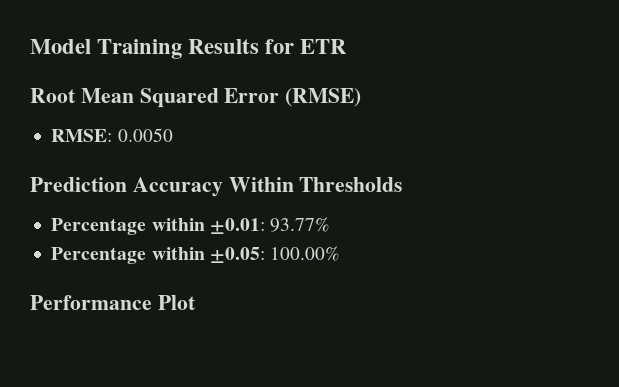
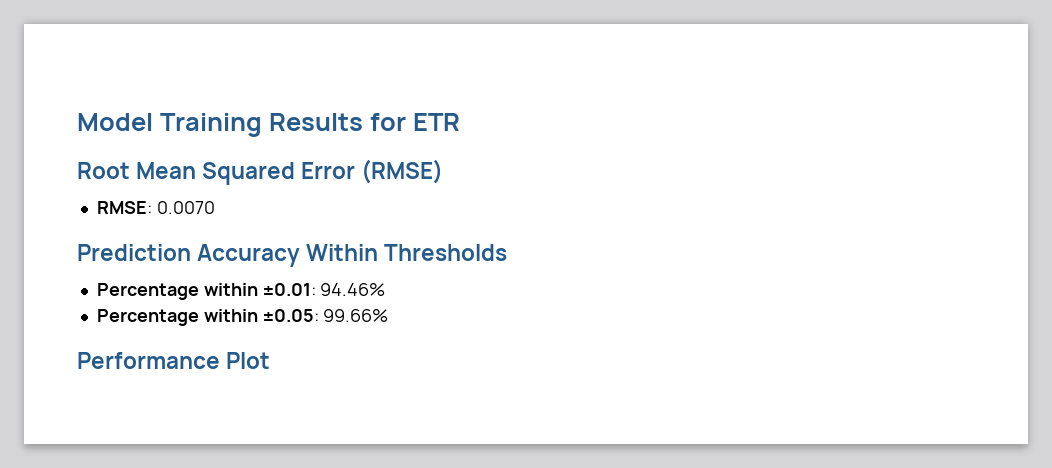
- RMSE: 0.0050
+ RMSE: 0.0070
- Percentage within ±0.01: 93.77%
+ Percentage within ±0.01: 94.46%
- Percentage within ±0.05: 100.00%
+ Percentage within ±0.05: 99.66%

